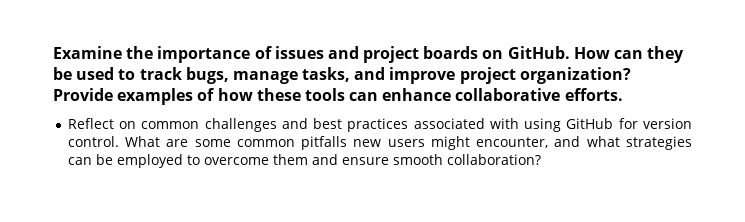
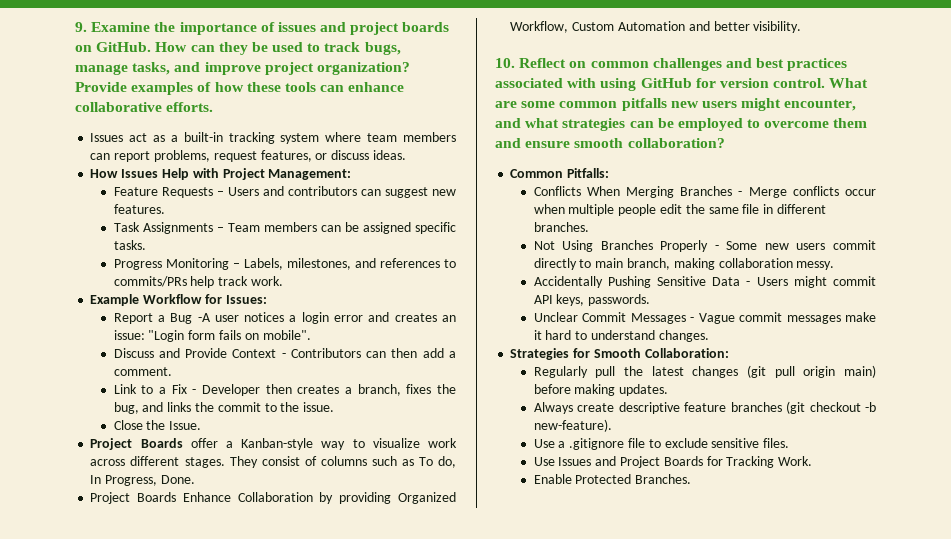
- Examine the importance of issues and project boards on GitHub.
+ 9. Examine the importance of issues and project boards on GitHub.
- Reflect on common challenges and best practices associated with using GitHub for version control.
+ Issues act as a built-in tracking system where team members can report problems, request features, or discuss ideas.
+ How Issues Help with Project Management:
+ Feature Requests – Users and contributors can suggest new features.
+ Task Assignments – Team members can be assigned specific tasks.
+ Progress Monitoring – Labels, milestones, and references to commits/PRs help track work.
+ Example Workflow for Issues:
+ Report a Bug -A user notices a login error and creates an issue: "Login form fails on mobile".
+ Discuss and Provide Context - Contributors can then add a comment.
+ Link to a Fix - Developer then creates a branch, fixes the bug, and links the commit to the issue.
+ Close the Issue.
+ Project Boards offer a Kanban-style way to visualize work across different stages. They consist of columns such as To do, In Progress, Done.
+ Project Boards Enhance Collaboration by providing Organized Workflow, Custom Automation and better visibility.
+ 10. Reflect on common challenges and best practices associated with using GitHub for version control.
+ Common Pitfalls:
+ Conflicts When Merging Branches - Merge conflicts occur when multiple people edit the same file in different branches.
+ Not Using Branches Properly - Some new users commit directly to main branch, making collaboration messy.
+ Accidentally Pushing Sensitive Data - Users might commit API keys, passwords.
+ Unclear Commit Messages - Vague commit messages make it hard to understand changes.
+ Strategies for Smooth Collaboration:
+ Regularly pull the latest changes (git pull origin main) before making updates.
+ Always create descriptive feature branches (git checkout -b new-feature).
+ Use a .gitignore file to exclude sensitive files.
+ Use Issues and Project Boards for Tracking Work.
+ Enable Protected Branches.

